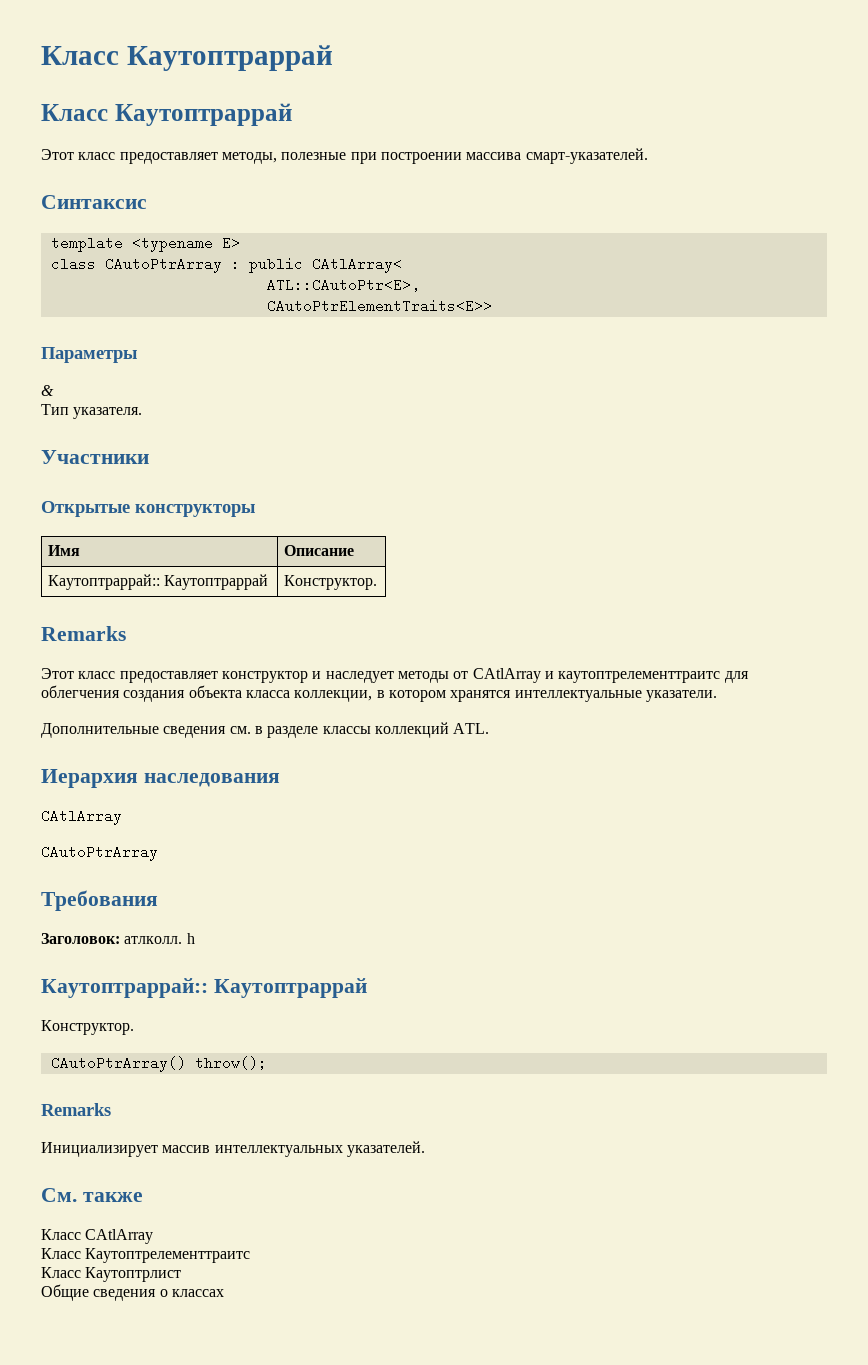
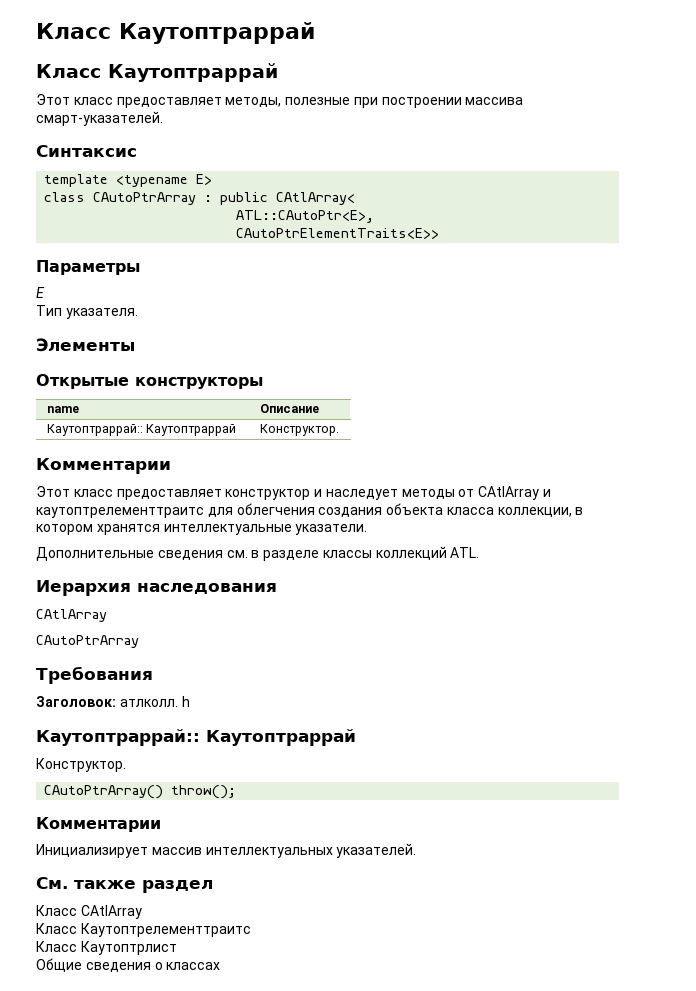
- &
+ E
- Участники
+ Элементы
- Имя | Описание
+ name | Описание
  Каутоптраррай:: Каутоптраррай | Конструктор.
- Remarks
+ Комментарии
  CAutoPtrArray() throw();
- Remarks
+ Комментарии
- См. также
+ См. также раздел

